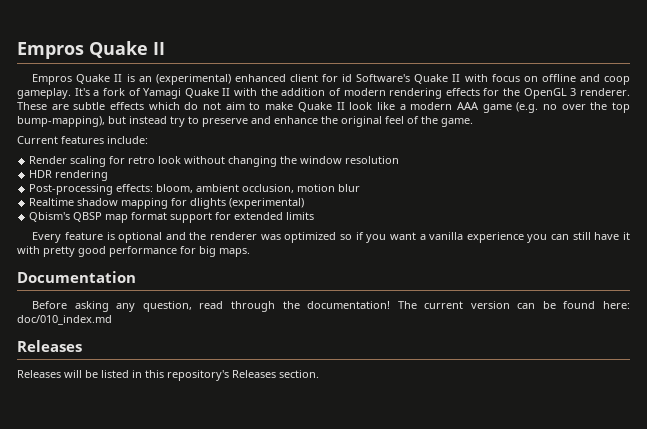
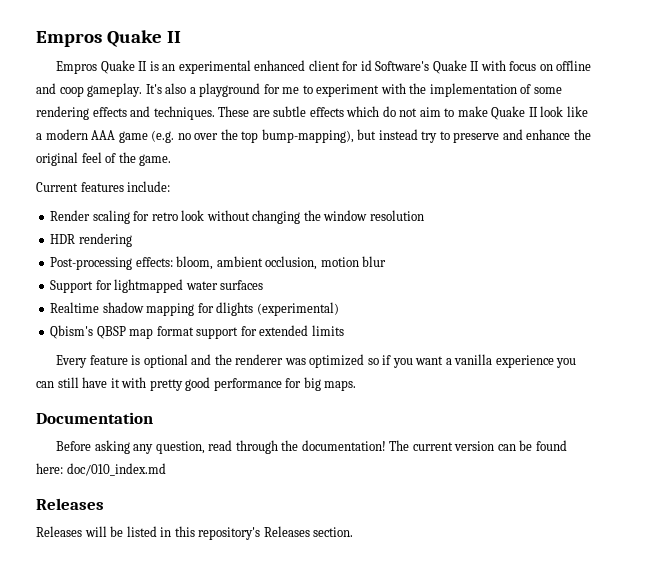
- Empros Quake II is an (experimental) enhanced client for id Software's Quake II with focus on offline and coop gameplay.
+ Empros Quake II is an experimental enhanced client for id Software's Quake II with focus on offline and coop gameplay.
- It's a fork of Yamagi Quake II with the addition of modern rendering effects for the OpenGL 3 renderer.
+ It's also a playground for me to experiment with the implementation of some rendering effects and techniques.
+ Support for lightmapped water surfaces

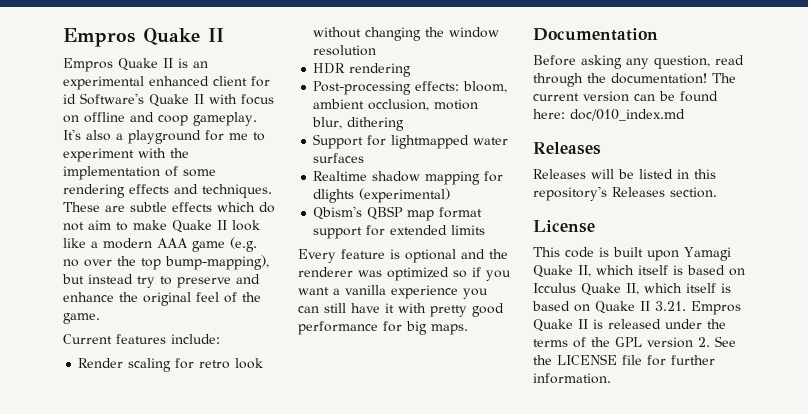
- Post-processing effects: bloom, ambient occlusion, motion blur
+ Post-processing effects: bloom, ambient occlusion, motion blur, dithering
+ License
+ This code is built upon Yamagi Quake II, which itself is based on Icculus Quake II, which itself is based on Quake II 3.21. Empros Quake II is released under the terms of the GPL version 2. See the LICENSE file for further information.

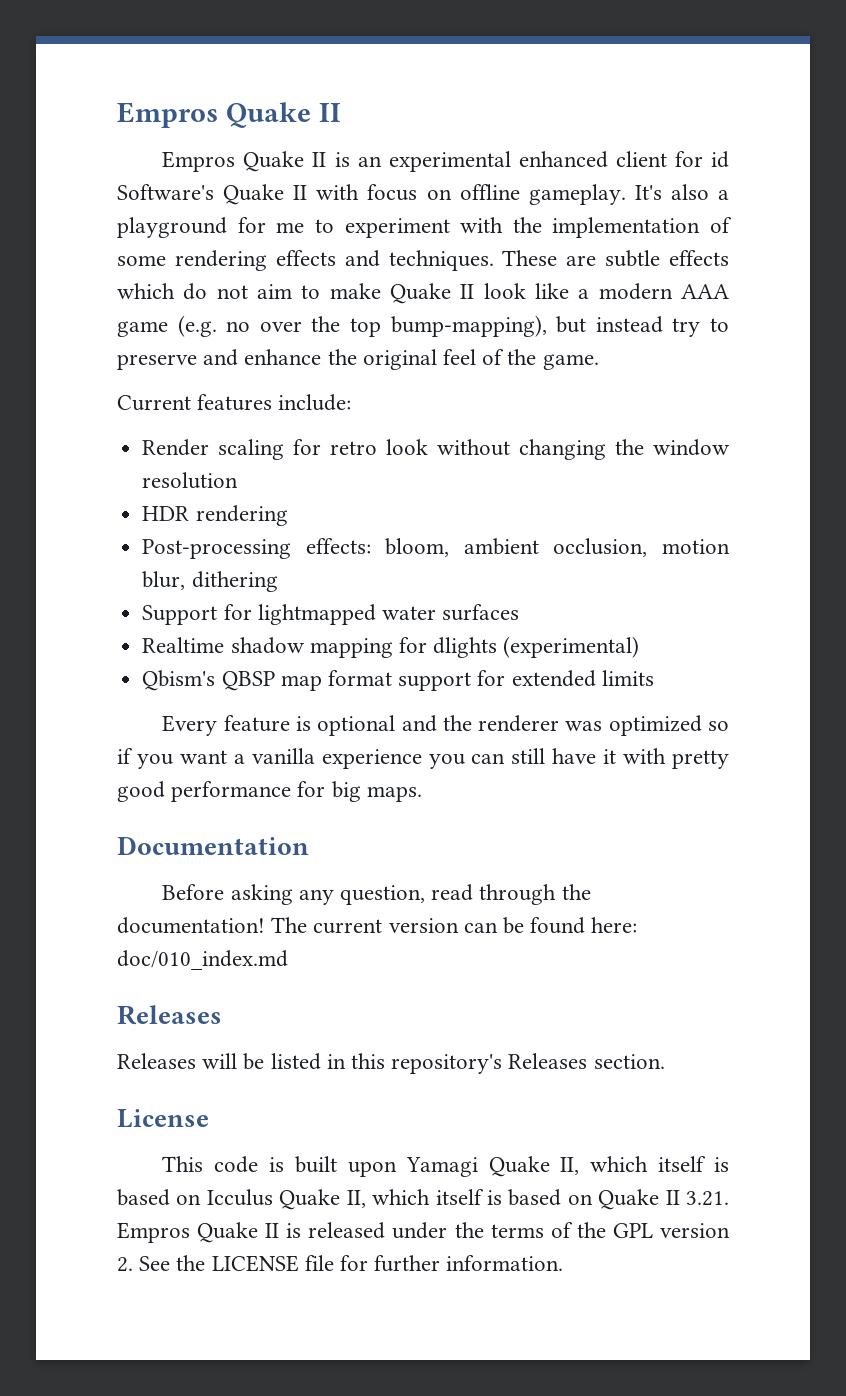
- Empros Quake II is an experimental enhanced client for id Software's Quake II with focus on offline and coop gameplay.
+ Empros Quake II is an experimental enhanced client for id Software's Quake II with focus on offline gameplay.

